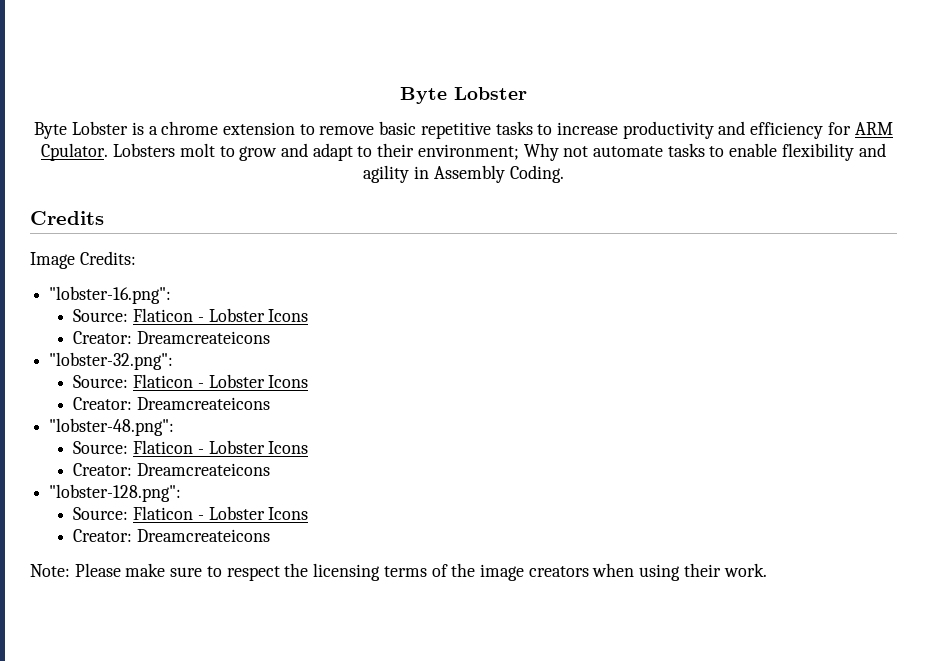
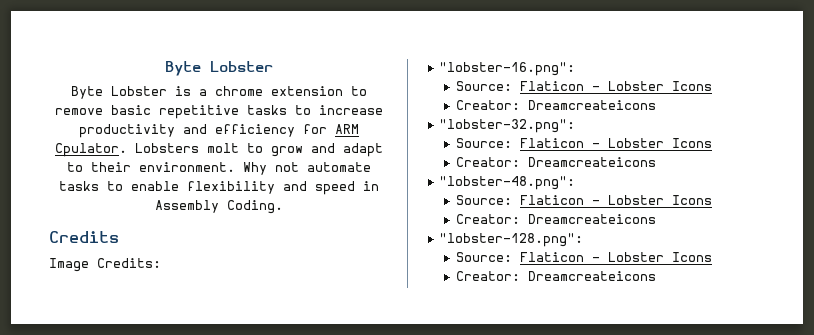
- Lobsters molt to grow and adapt to their environment; Why not automate tasks to enable flexibility and agility in Assembly Coding.
+ Lobsters molt to grow and adapt to their environment. Why not automate tasks to enable flexibility and speed in Assembly Coding.
- Note: Please make sure to respect the licensing terms of the image creators when using their work.

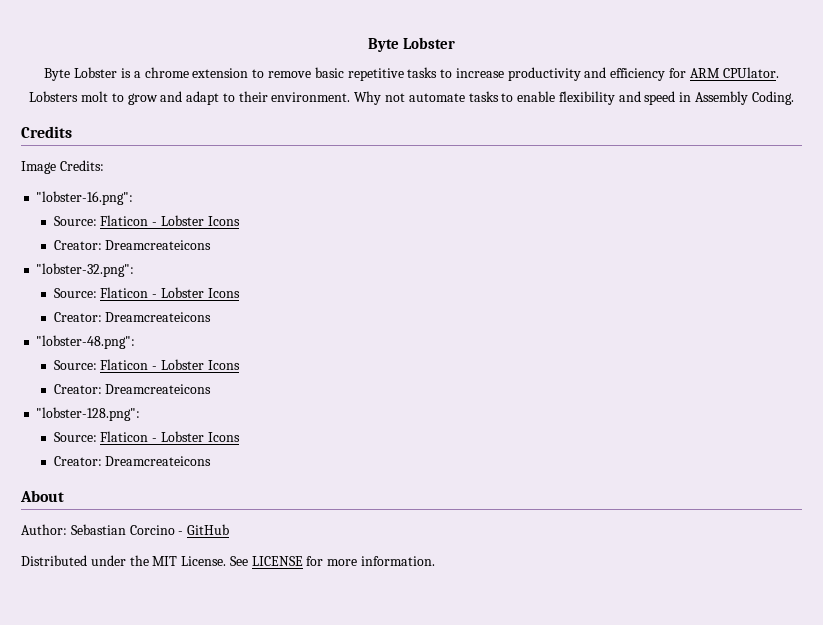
- Byte Lobster is a chrome extension to remove basic repetitive tasks to increase productivity and efficiency for ARM Cpulator.
+ Byte Lobster is a chrome extension to remove basic repetitive tasks to increase productivity and efficiency for ARM CPUlator.
+ About
+ Author: Sebastian Corcino - GitHub
+ Distributed under the MIT License. See LICENSE for more information.

